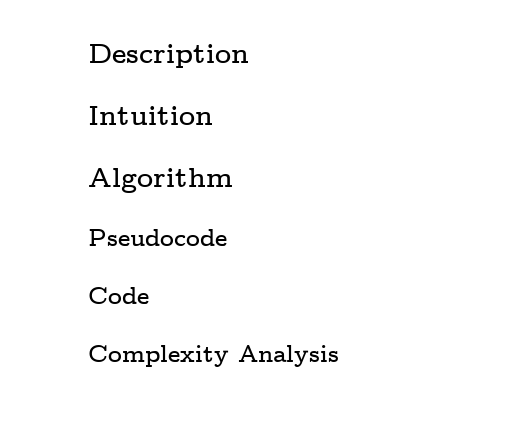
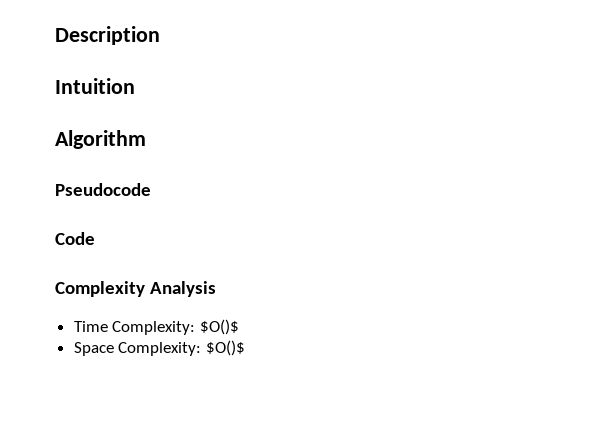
+ Time Complexity: $O()$
+ Space Complexity: $O()$

